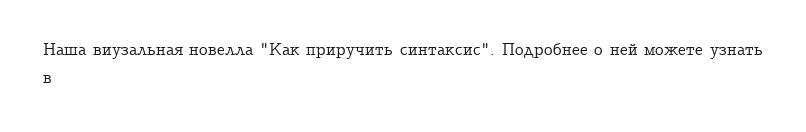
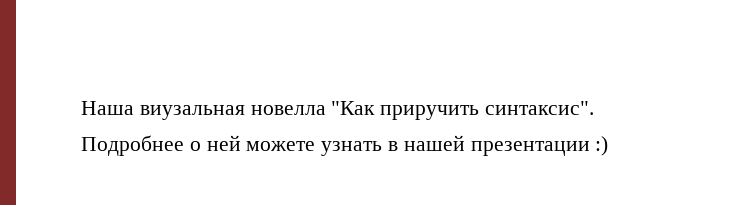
- Наша виузальная новелла "Как приручить синтаксис". Подробнее о ней можете узнать в
+ Наша виузальная новелла "Как приручить синтаксис".
+ Подробнее о ней можете узнать в нашей презентации :)

